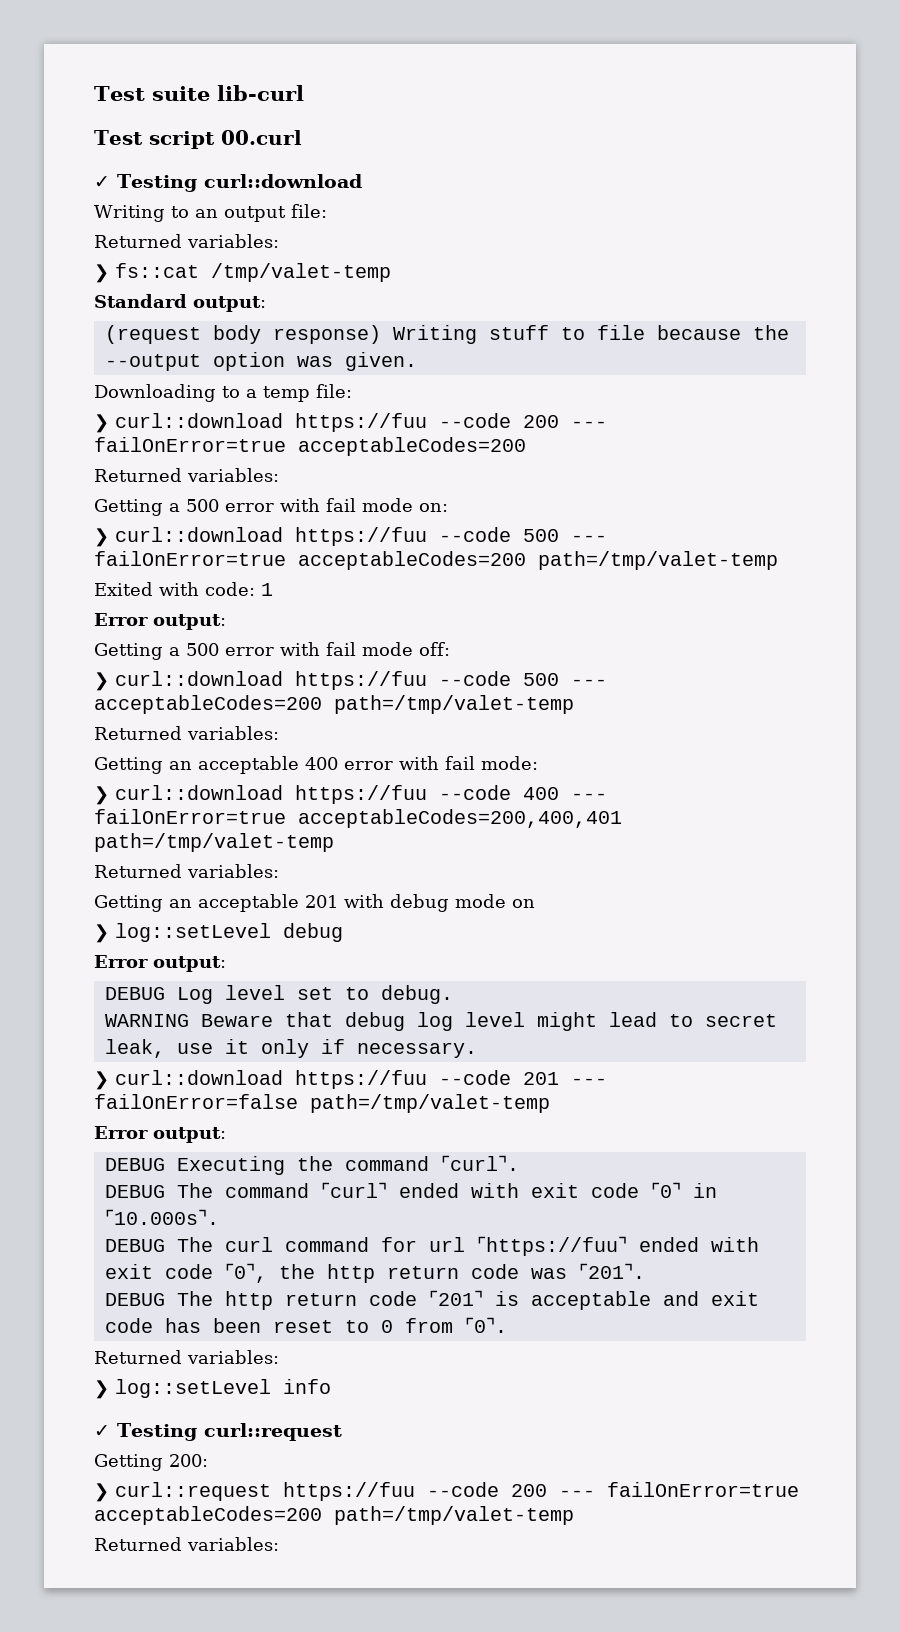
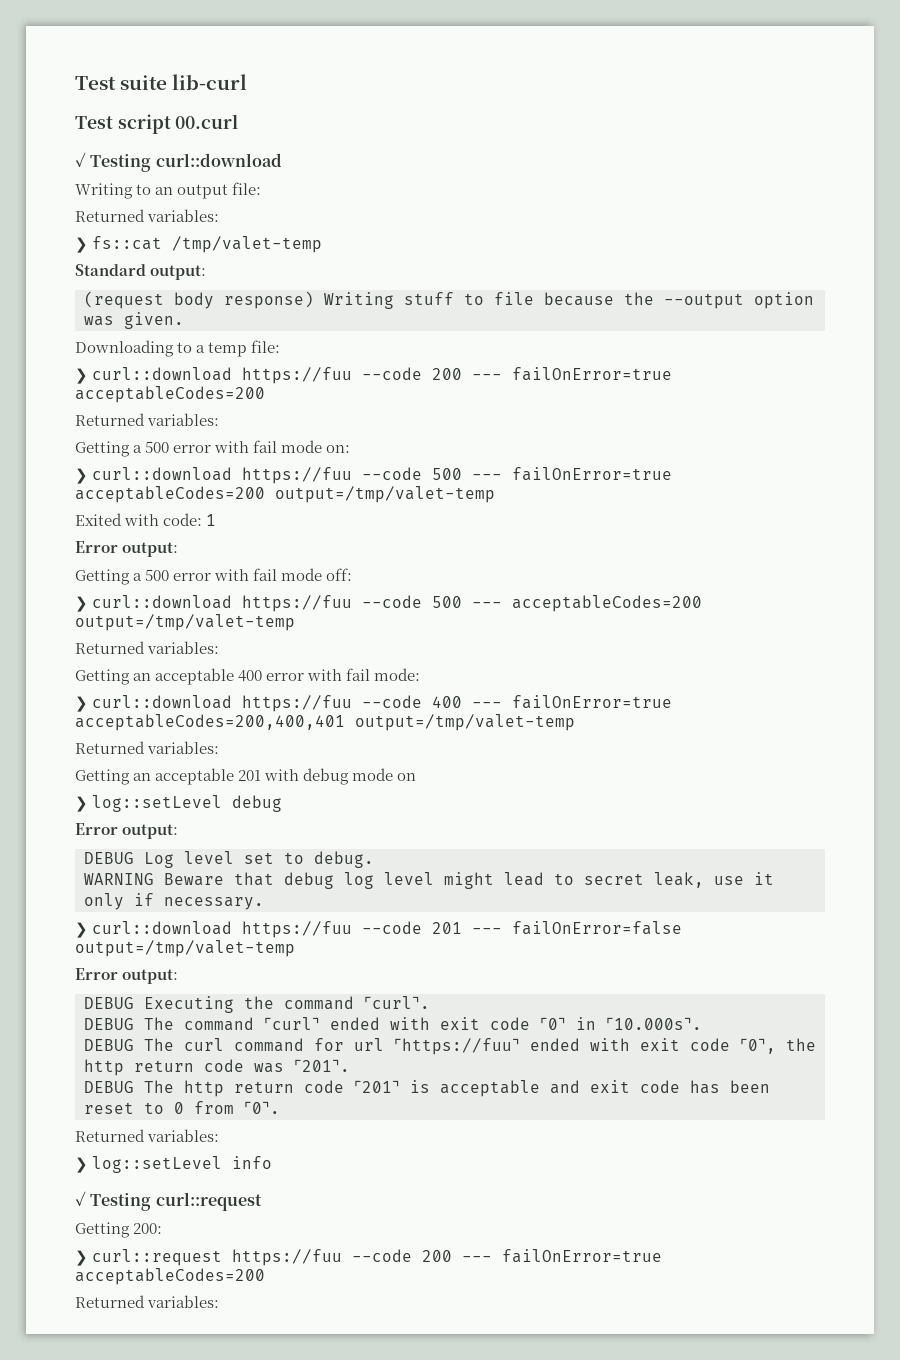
- ❯ curl::download https://fuu --code 500 --- failOnError=true acceptableCodes=200 path=/tmp/valet-temp
+ ❯ curl::download https://fuu --code 500 --- failOnError=true acceptableCodes=200 output=/tmp/valet-temp
- ❯ curl::download https://fuu --code 500 --- acceptableCodes=200 path=/tmp/valet-temp
+ ❯ curl::download https://fuu --code 500 --- acceptableCodes=200 output=/tmp/valet-temp
- ❯ curl::download https://fuu --code 400 --- failOnError=true acceptableCodes=200,400,401 path=/tmp/valet-temp
+ ❯ curl::download https://fuu --code 400 --- failOnError=true acceptableCodes=200,400,401 output=/tmp/valet-temp
- ❯ curl::download https://fuu --code 201 --- failOnError=false path=/tmp/valet-temp
+ ❯ curl::download https://fuu --code 201 --- failOnError=false output=/tmp/valet-temp
- ❯ curl::request https://fuu --code 200 --- failOnError=true acceptableCodes=200 path=/tmp/valet-temp
+ ❯ curl::request https://fuu --code 200 --- failOnError=true acceptableCodes=200

